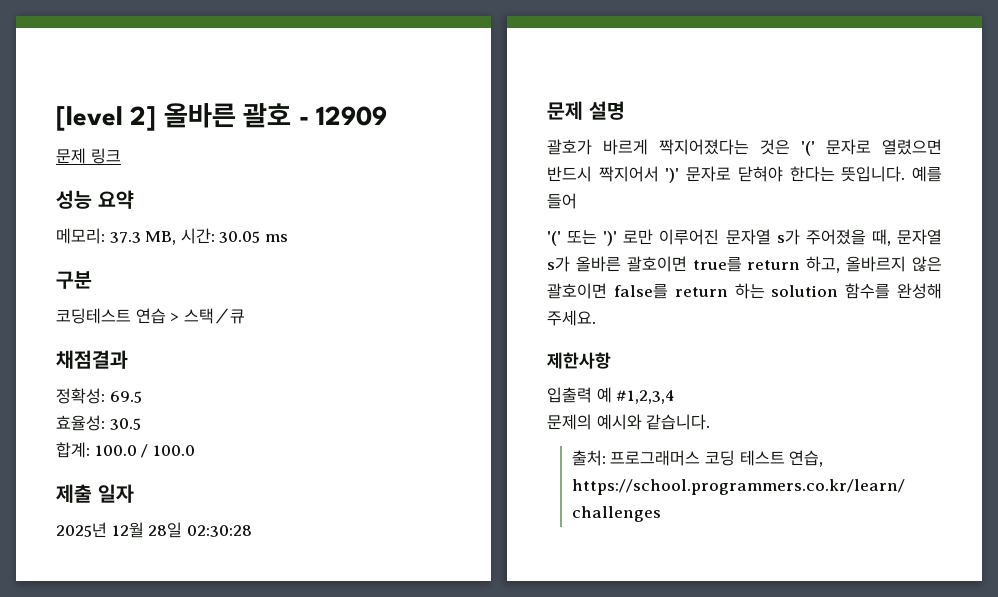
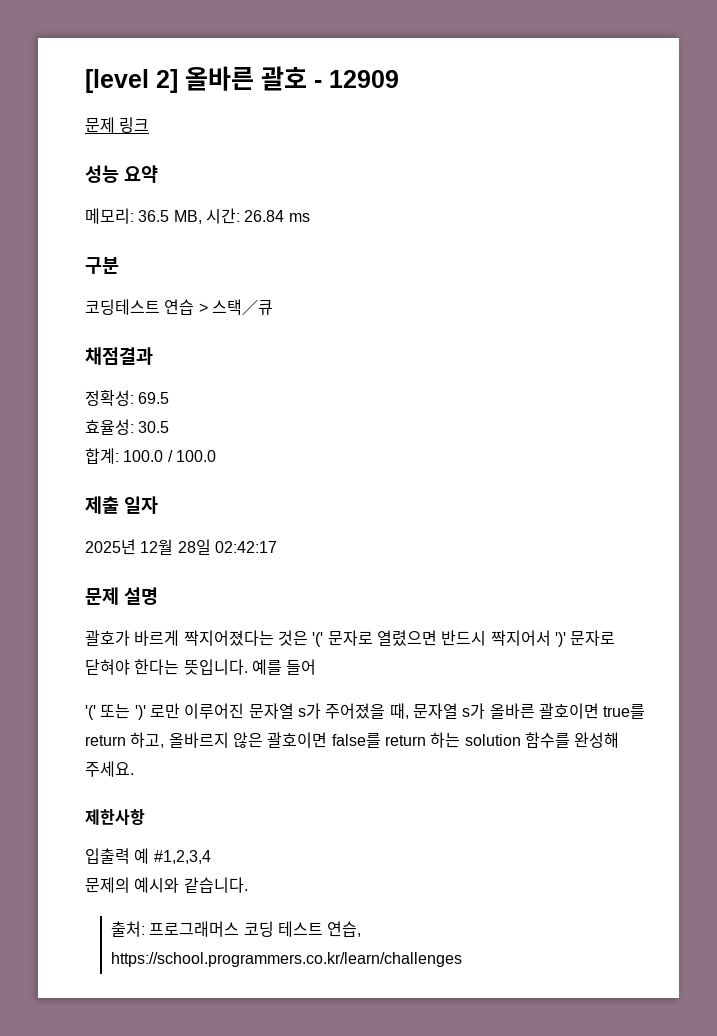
- 메모리: 37.3 MB, 시간: 30.05 ms
+ 메모리: 36.5 MB, 시간: 26.84 ms
- 2025년 12월 28일 02:30:28
+ 2025년 12월 28일 02:42:17

